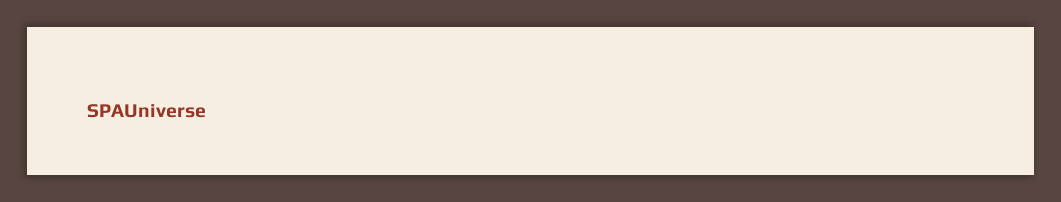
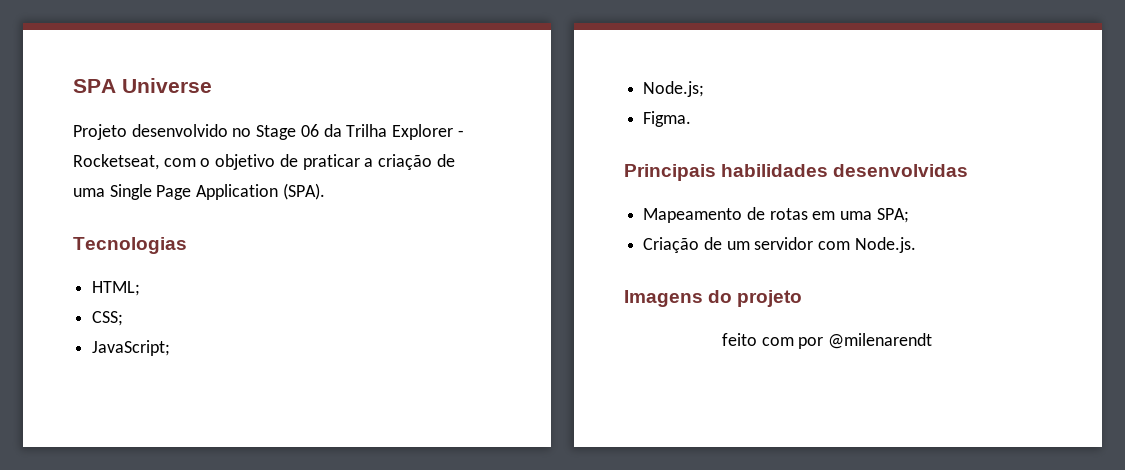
- SPAUniverse
+ SPA Universe
+ Projeto desenvolvido no Stage 06 da Trilha Explorer - Rocketseat, com o objetivo de praticar a criação de uma Single Page Application (SPA).
+ Tecnologias
+ HTML;
+ CSS;
+ JavaScript;
+ Node.js;
+ Figma.
+ Principais habilidades desenvolvidas
+ Mapeamento de rotas em uma SPA;
+ Criação de um servidor com Node.js.
+ Imagens do projeto
+ feito com por @milenarendt

